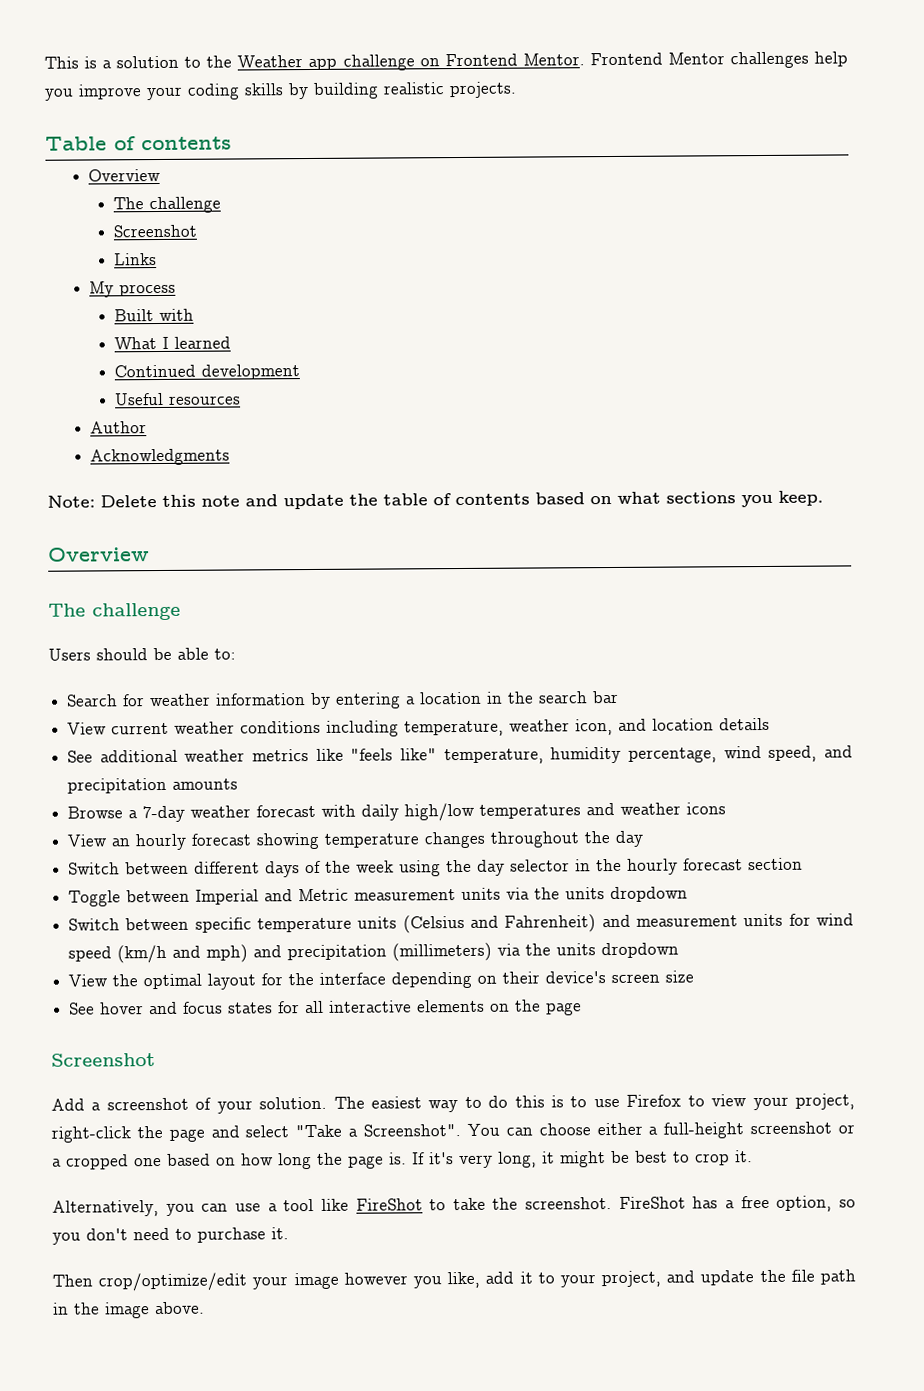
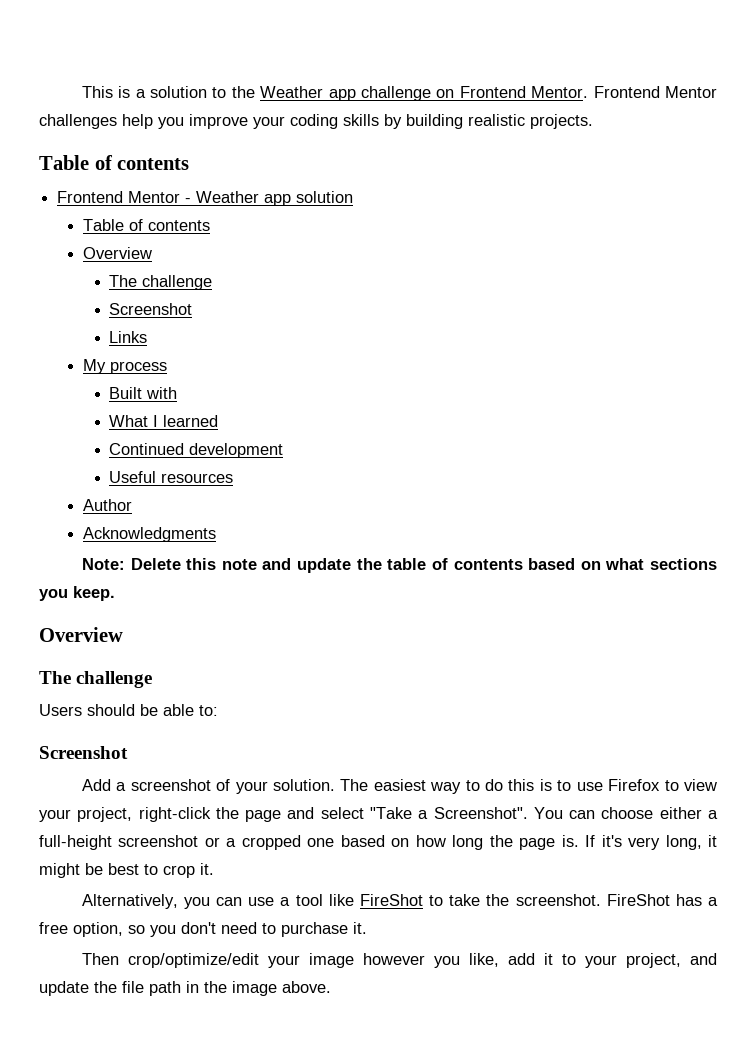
+ Frontend Mentor - Weather app solution
+ Table of contents
- Search for weather information by entering a location in the search bar
- View current weather conditions including temperature, weather icon, and location details
- See additional weather metrics like "feels like" temperature, humidity percentage, wind speed, and precipitation amounts
- Browse a 7-day weather forecast with daily high/low temperatures and weather icons
- View an hourly forecast showing temperature changes throughout the day
- Switch between different days of the week using the day selector in the hourly forecast section
- Toggle between Imperial and Metric measurement units via the units dropdown
- Switch between specific temperature units (Celsius and Fahrenheit) and measurement units for wind speed (km/h and mph) and precipitation (millimeters) via the units dropdown
- View the optimal layout for the interface depending on their device's screen size
- See hover and focus states for all interactive elements on the page

